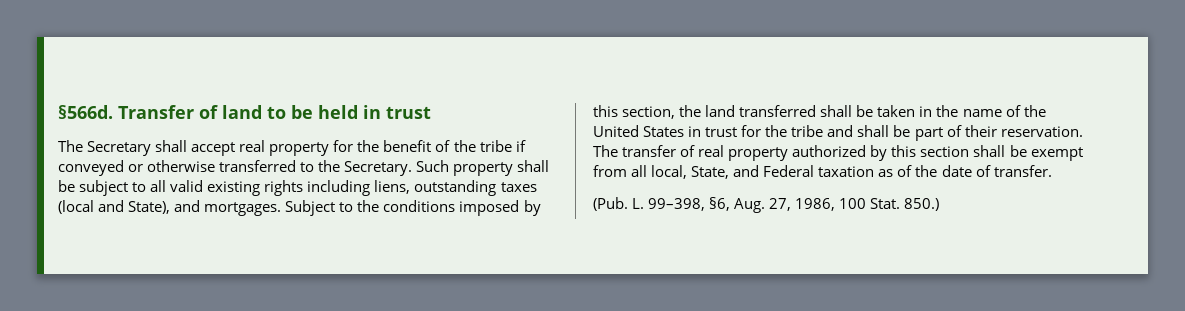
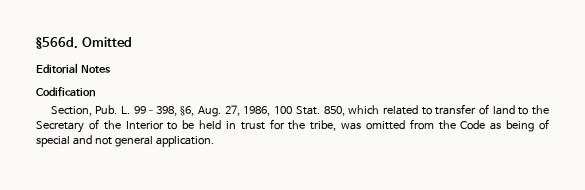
- Transfer of land to be held in trust
- The Secretary shall accept real property for the benefit of the tribe if conveyed or otherwise transferred to the Secretary. Such property shall be subject to all valid existing rights including liens, outstanding taxes (local and State), and mortgages. Subject to the conditions imposed by this section, the land transferred shall be taken in the name of the United States in trust for the tribe and shall be part of their reservation. The transfer of real property authorized by this section shall be exempt from all local, State, and Federal taxation as of the date of transfer.
- (Pub. L. 99–398, §6, Aug. 27, 1986, 100 Stat.
+ Omitted
+ Editorial Notes
+ Codification
+ Section, Pub. L. 99–398, §6, Aug. 27, 1986, 100 Stat.
- 850.)
+ 850, which related to transfer of land to the Secretary of the Interior to be held in trust for the tribe, was omitted from the Code as being of special and not general application.

